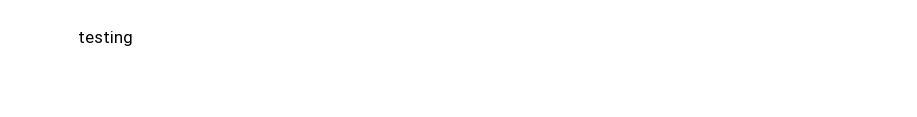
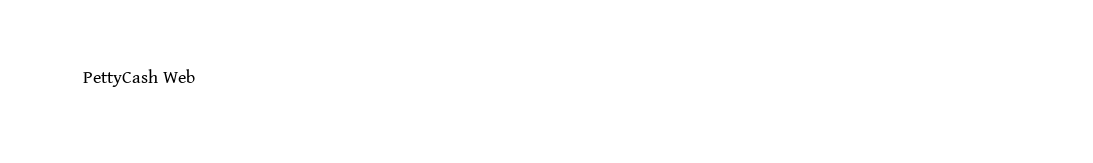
- testing
+ PettyCash Web

